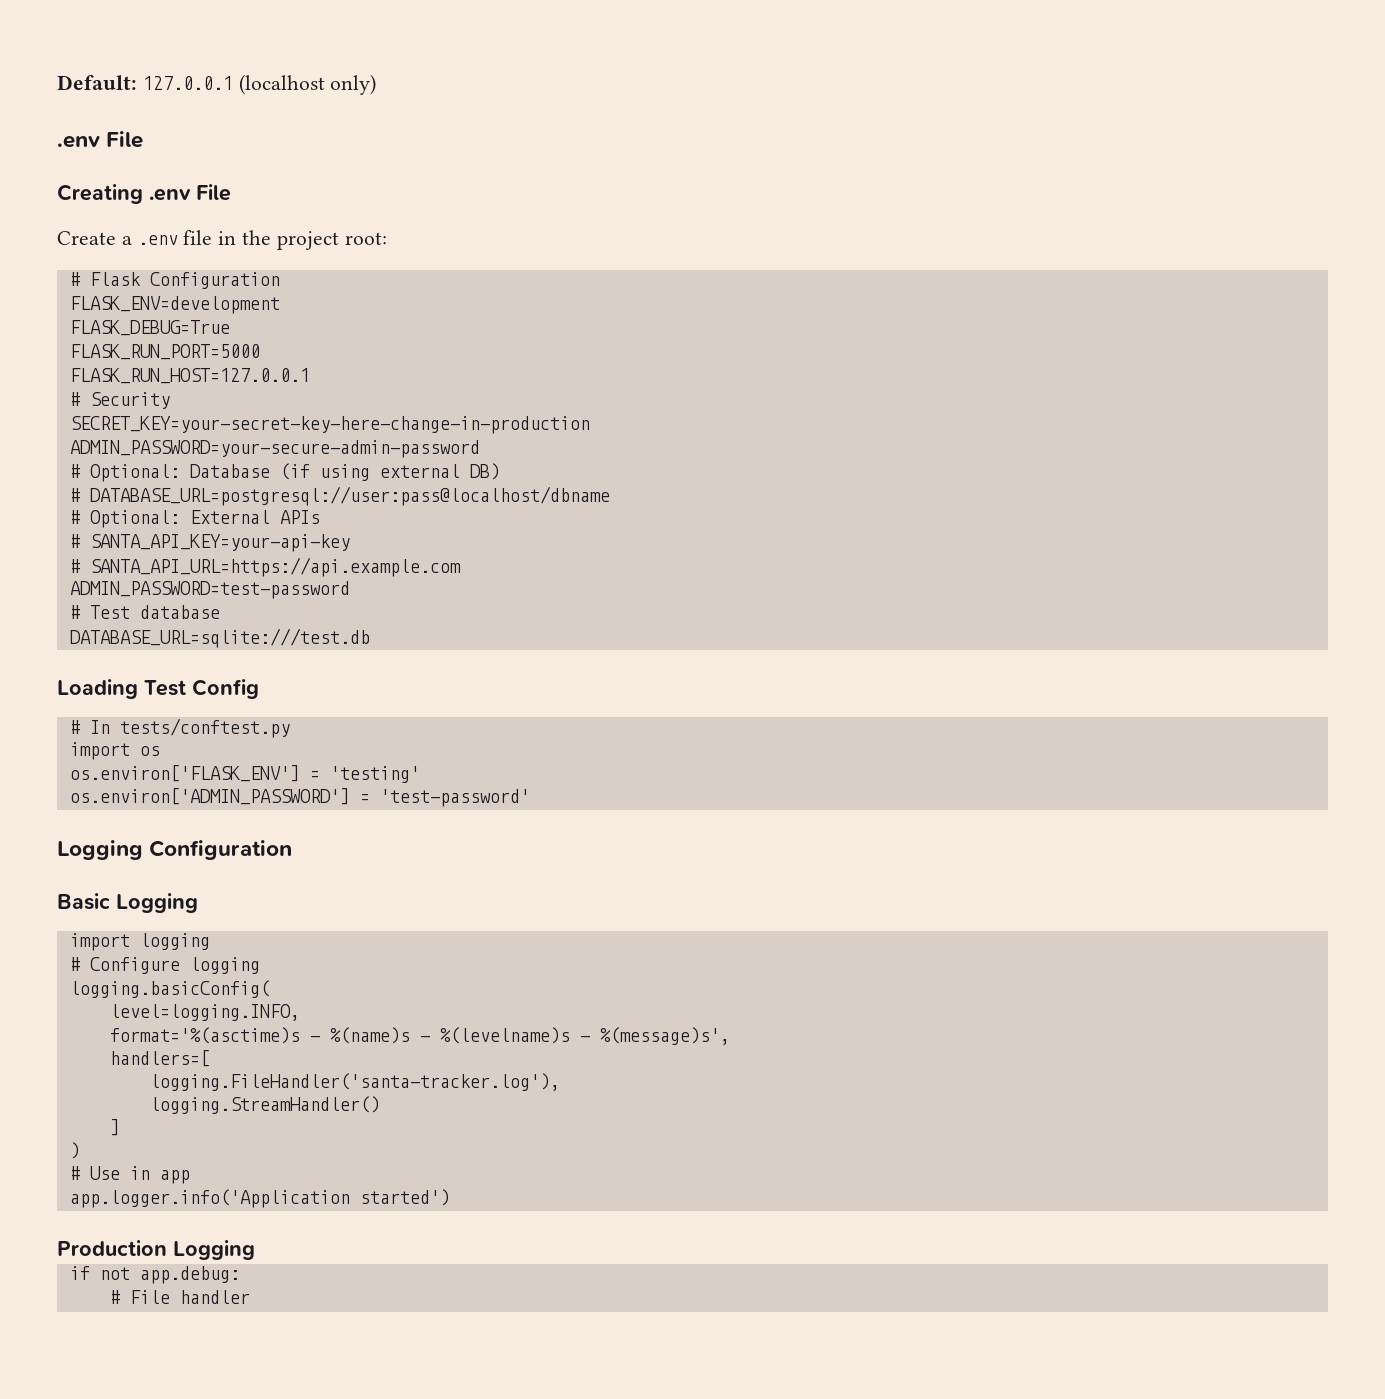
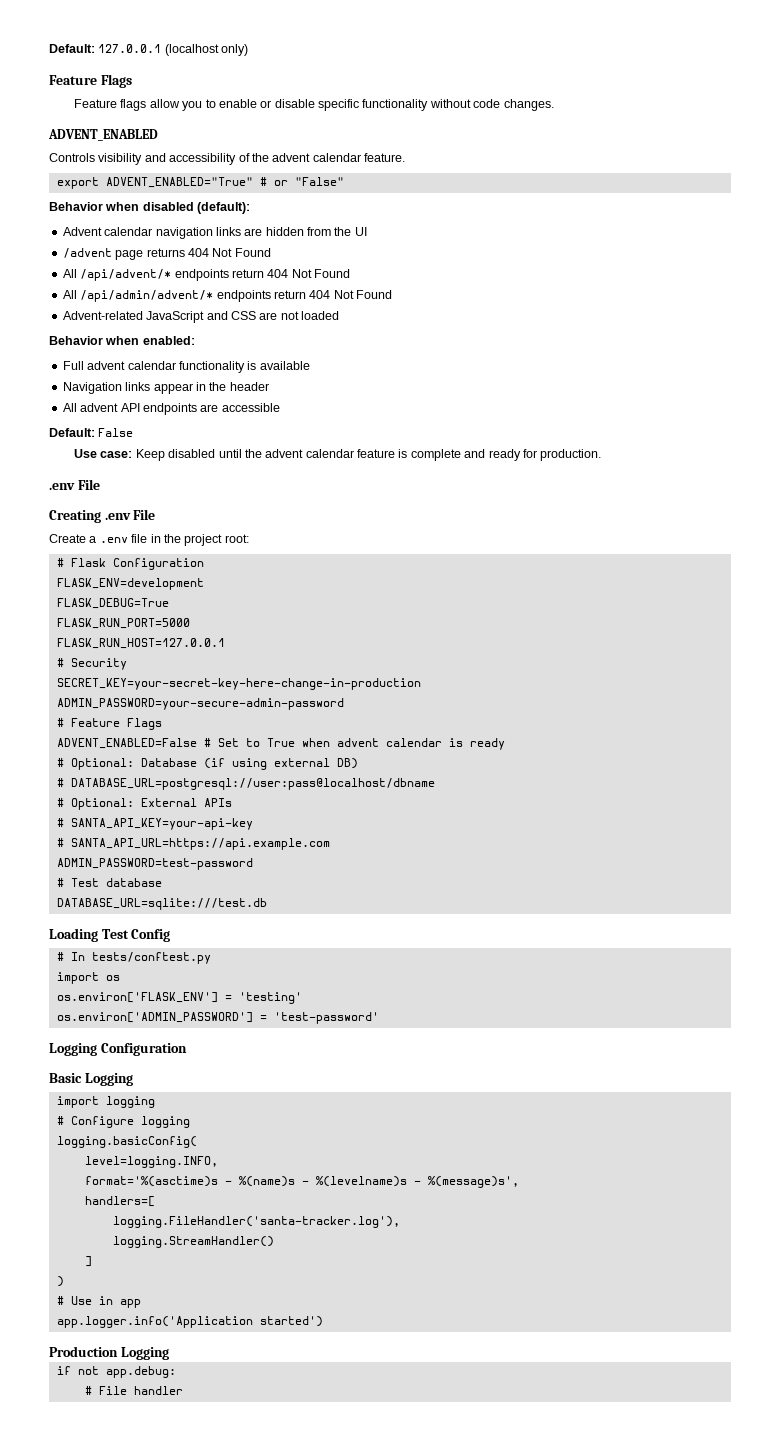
  Default: 127.0.0.1 (localhost only)
+ Feature Flags
+ Feature flags allow you to enable or disable specific functionality without code changes.
+ ADVENT_ENABLED
+ Controls visibility and accessibility of the advent calendar feature.
+ export ADVENT_ENABLED="True" # or "False"
+ Behavior when disabled (default):
+ Advent calendar navigation links are hidden from the UI
+ /advent page returns 404 Not Found
+ All /api/advent/* endpoints return 404 Not Found
+ All /api/admin/advent/* endpoints return 404 Not Found
+ Advent-related JavaScript and CSS are not loaded
+ Behavior when enabled:
+ Full advent calendar functionality is available
+ Navigation links appear in the header
+ All advent API endpoints are accessible
+ Default: False
+ Use case: Keep disabled until the advent calendar feature is complete and ready for production.
+ # Feature Flags
+ ADVENT_ENABLED=False # Set to True when advent calendar is ready

